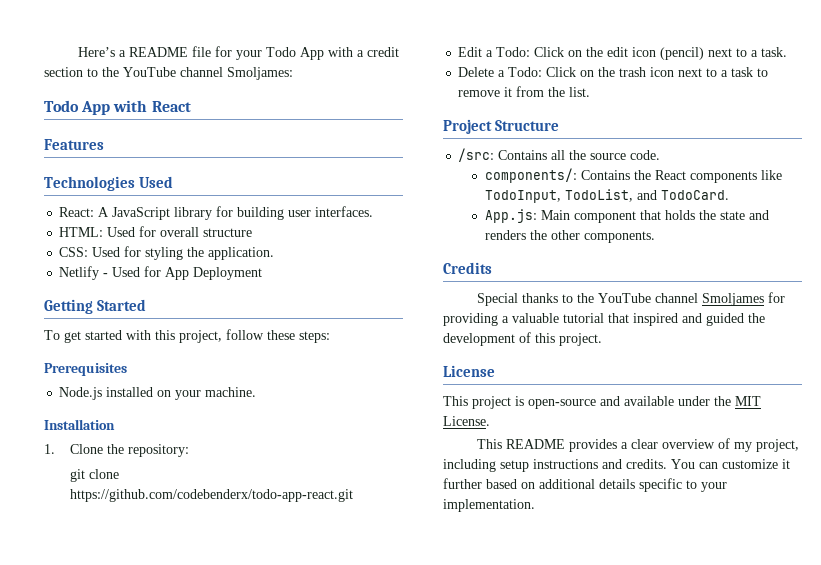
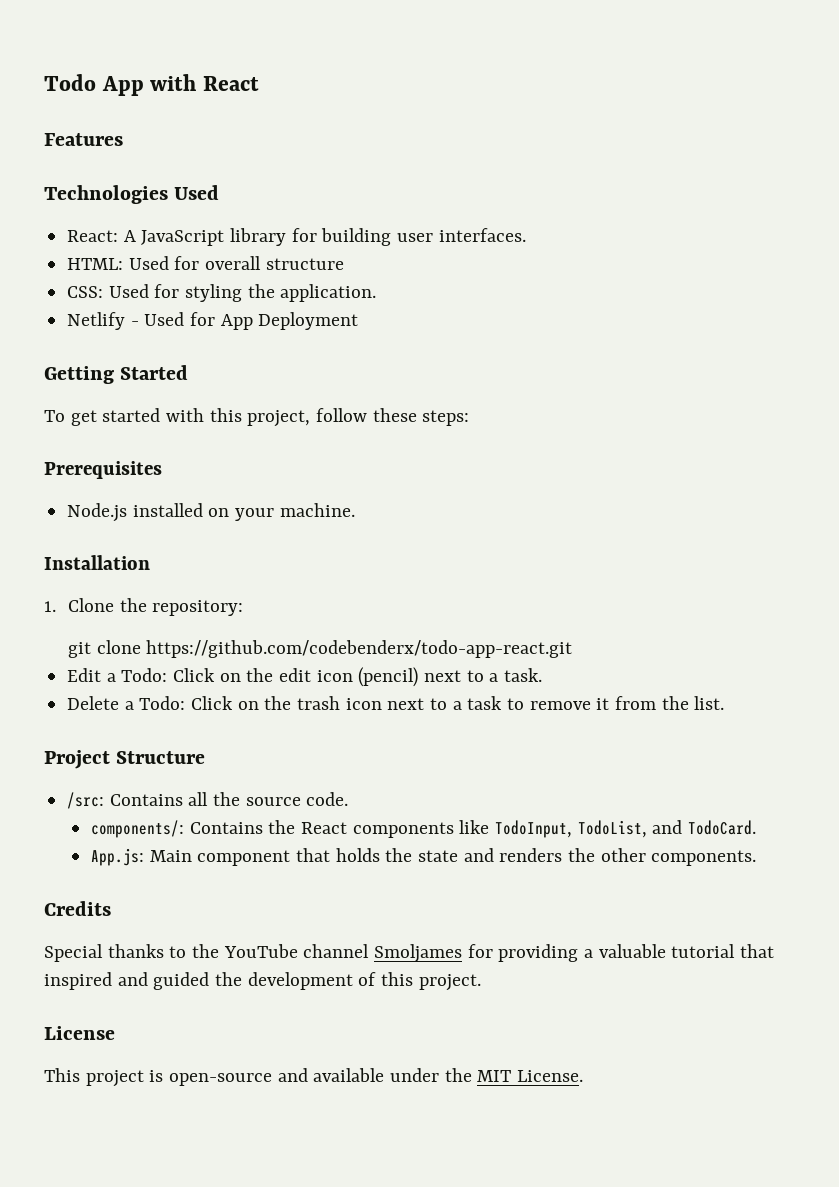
- Here’s a README file for your Todo App with a credit section to the YouTube channel Smoljames:
- This README provides a clear overview of my project, including setup instructions and credits. You can customize it further based on additional details specific to your implementation.

